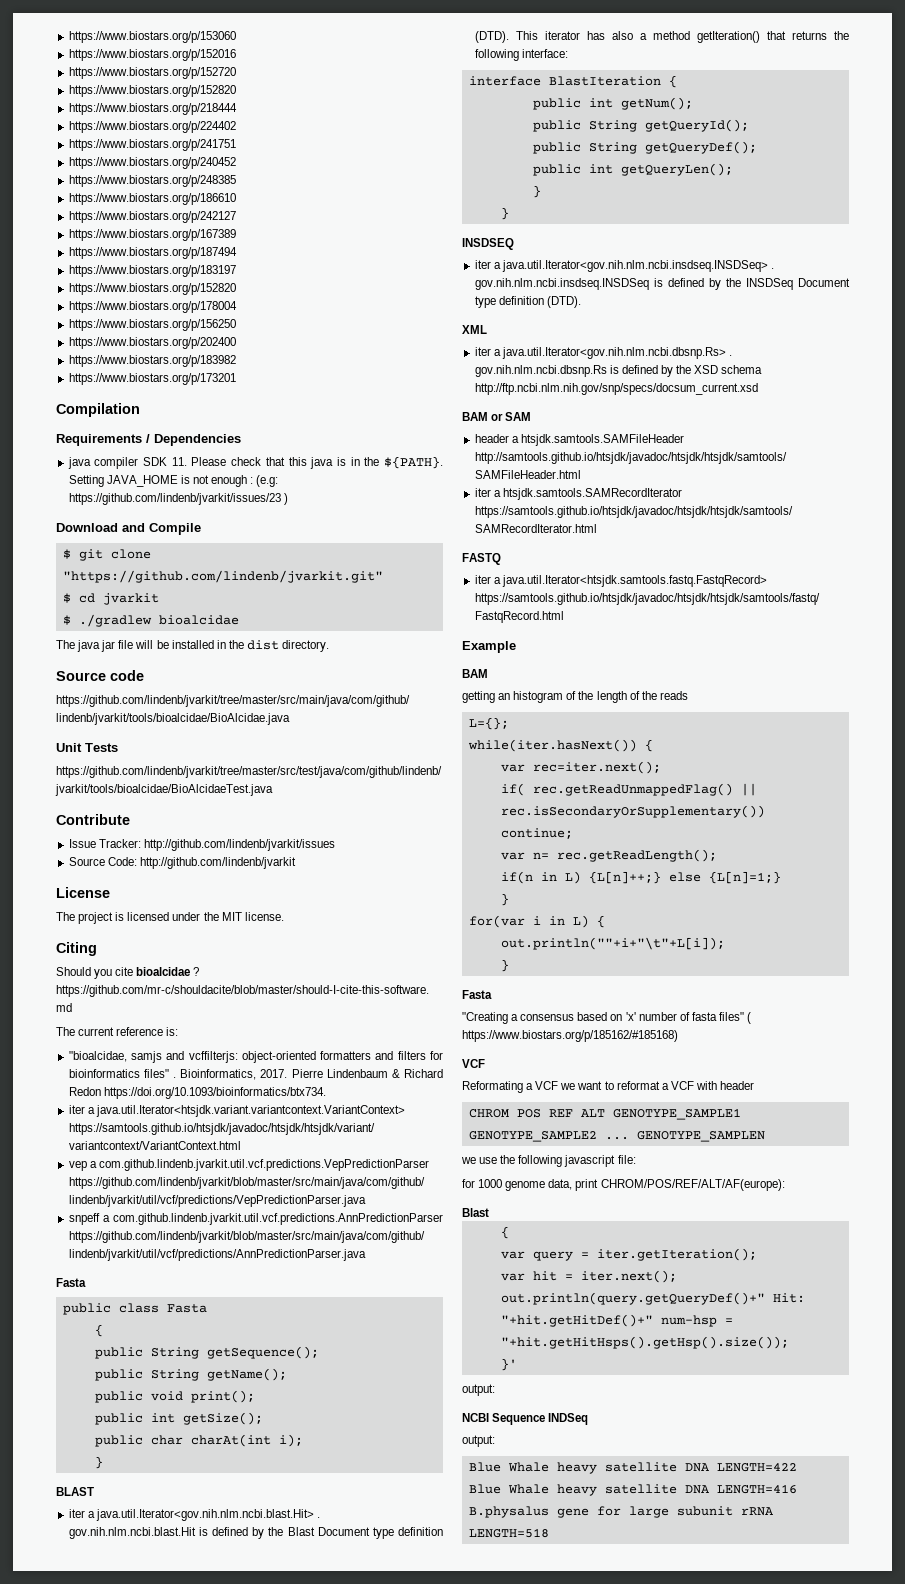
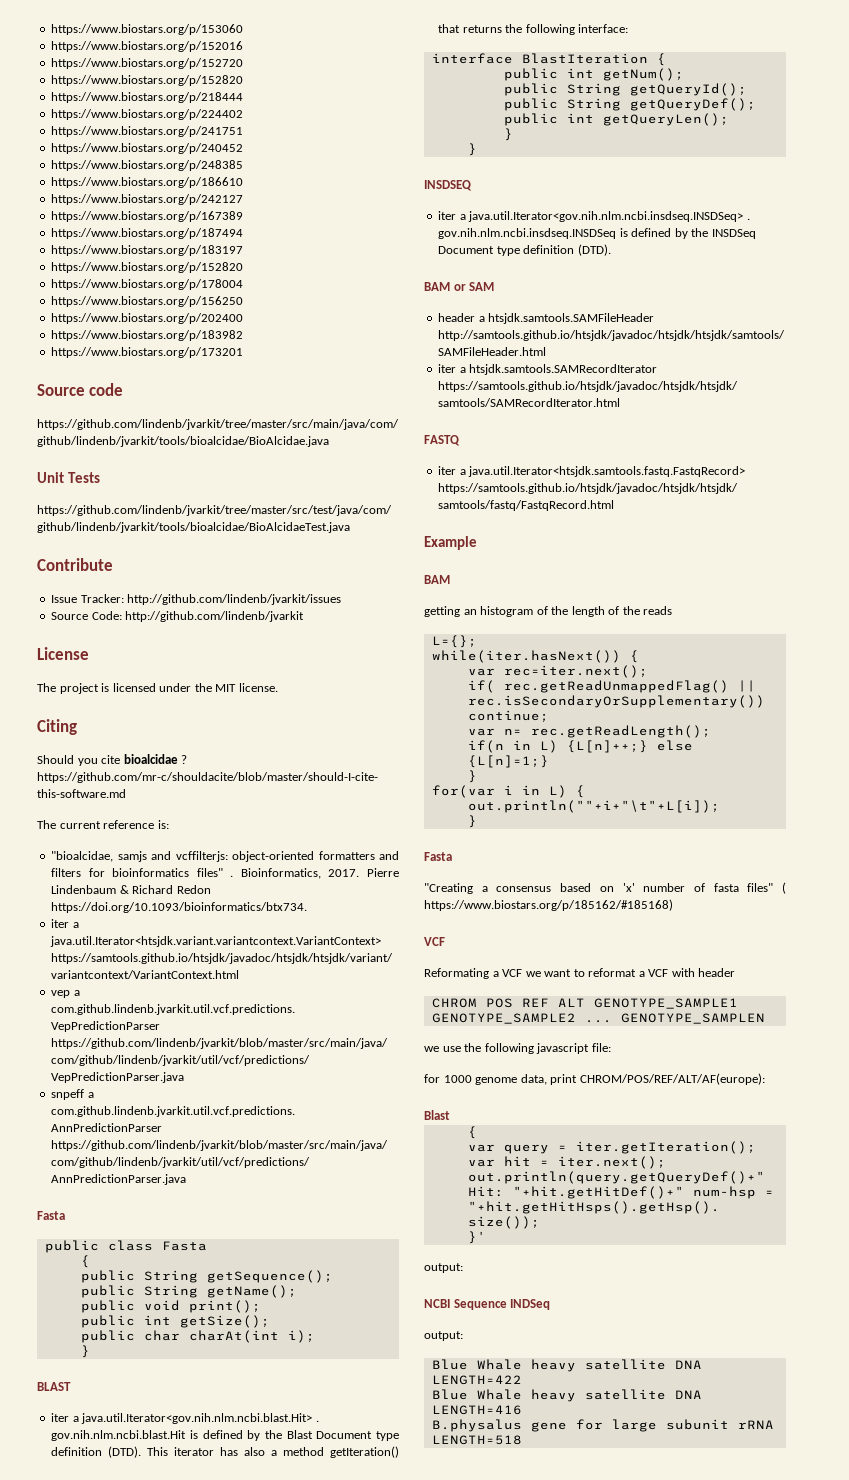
- Compilation
- Requirements / Dependencies
- java compiler SDK 11. Please check that this java is in the ${PATH}. Setting JAVA_HOME is not enough : (e.g: https://github.com/lindenb/jvarkit/issues/23 )
- Download and Compile
- $ git clone "https://github.com/lindenb/jvarkit.git"
- $ cd jvarkit
- $ ./gradlew bioalcidae
- The java jar file will be installed in the dist directory.
- XML
- iter a java.util.Iterator<gov.nih.nlm.ncbi.dbsnp.Rs> . gov.nih.nlm.ncbi.dbsnp.Rs is defined by the XSD schema http://ftp.ncbi.nlm.nih.gov/snp/specs/docsum_current.xsd

